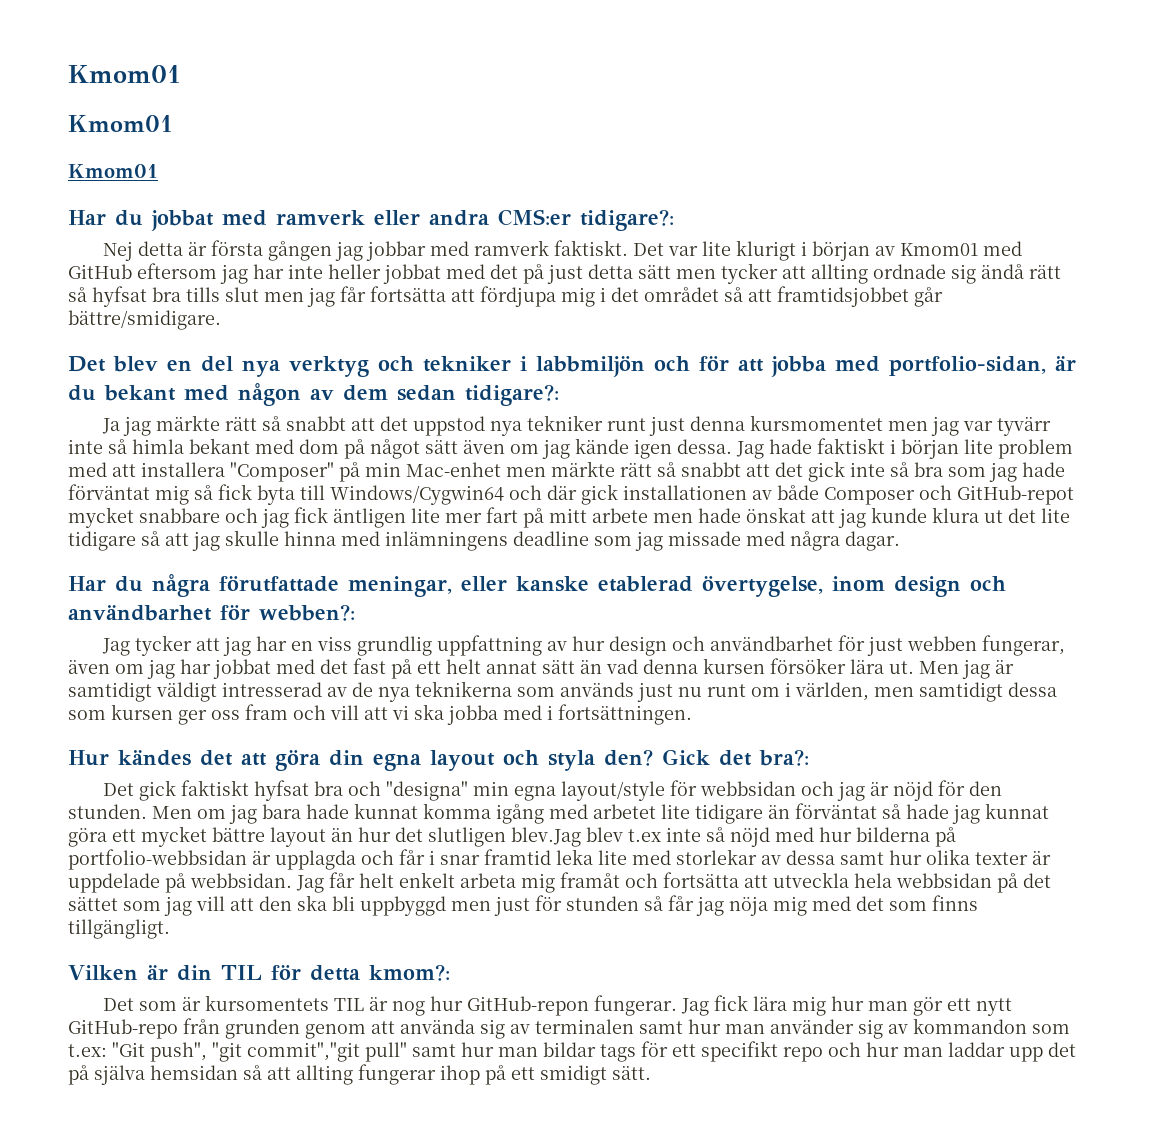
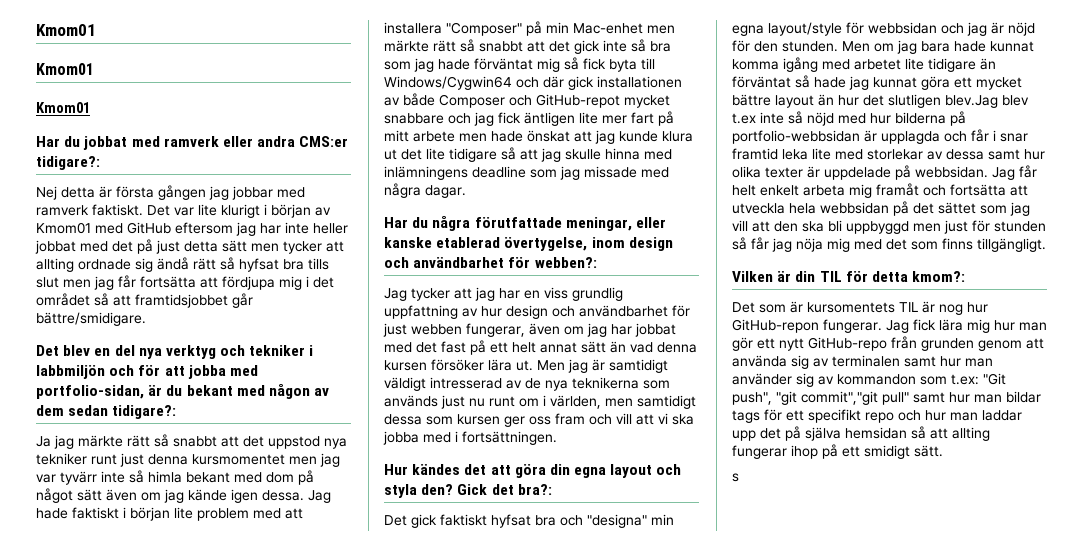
+ s

